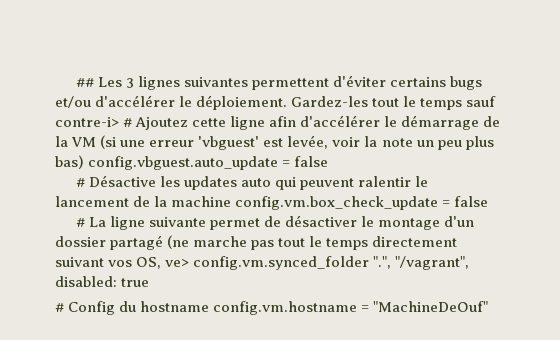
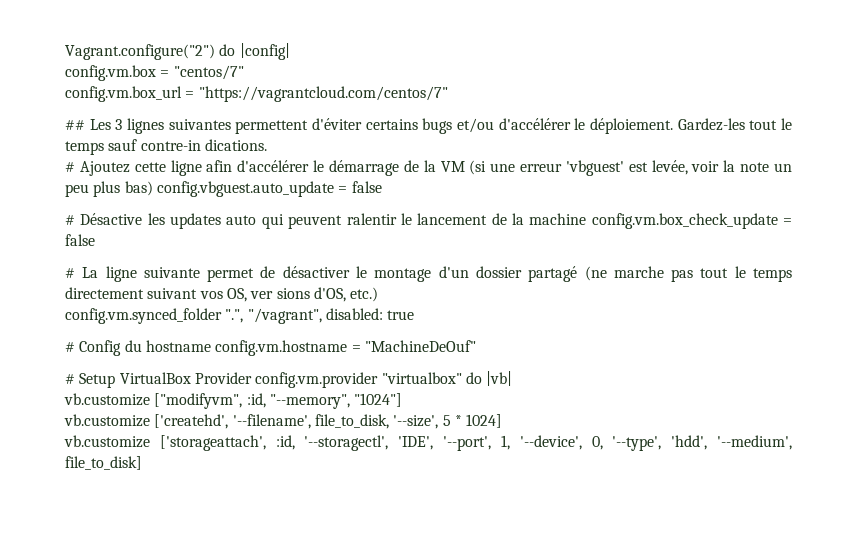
+ Vagrant.configure("2") do |config|
+ config.vm.box = "centos/7"
+ config.vm.box_url = "https://vagrantcloud.com/centos/7"
- Gardez-les tout le temps sauf contre-i> # Ajoutez cette ligne afin d'accélérer le démarrage de la VM (si une erreur 'vbguest' est levée, voir la note un peu plus bas) config.vbguest.auto_update = false
+ Gardez-les tout le temps sauf contre-in dications.
+ # Ajoutez cette ligne afin d'accélérer le démarrage de la VM (si une erreur 'vbguest' est levée, voir la note un peu plus bas) config.vbguest.auto_update = false
- # La ligne suivante permet de désactiver le montage d'un dossier partagé (ne marche pas tout le temps directement suivant vos OS, ve> config.vm.synced_folder ".", "/vagrant", disabled: true
+ # La ligne suivante permet de désactiver le montage d'un dossier partagé (ne marche pas tout le temps directement suivant vos OS, ver sions d'OS, etc.)
+ config.vm.synced_folder ".", "/vagrant", disabled: true
+ # Setup VirtualBox Provider config.vm.provider "virtualbox" do |vb|
+ vb.customize ["modifyvm", :id, "--memory", "1024"]
+ vb.customize ['createhd', '--filename', file_to_disk, '--size', 5 * 1024]
+ vb.customize ['storageattach', :id, '--storagectl', 'IDE', '--port', 1, '--device', 0, '--type', 'hdd', '--medium', file_to_disk]

